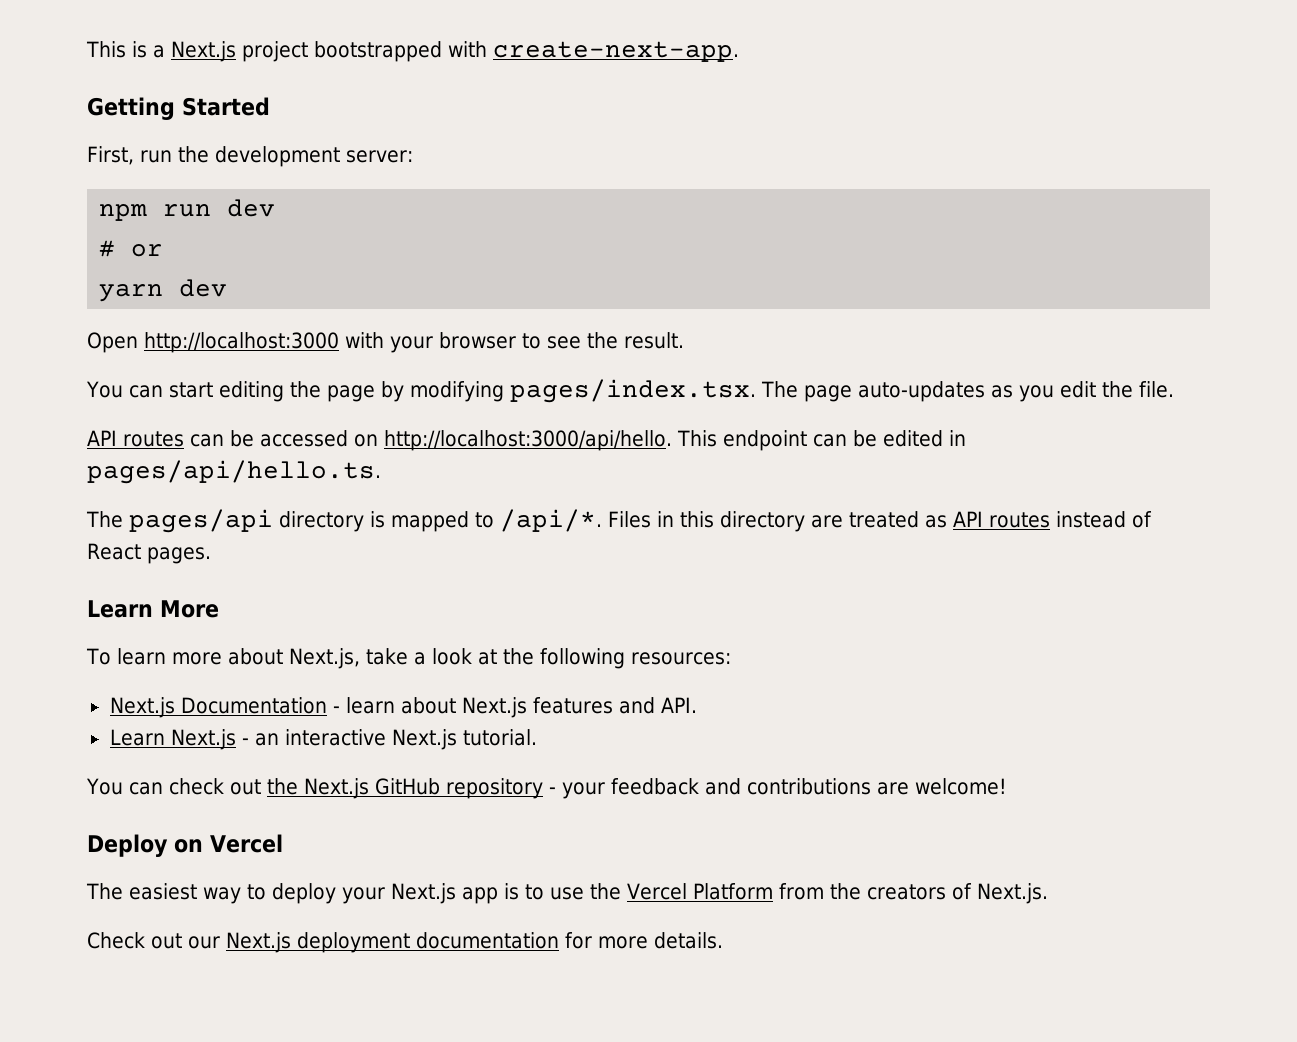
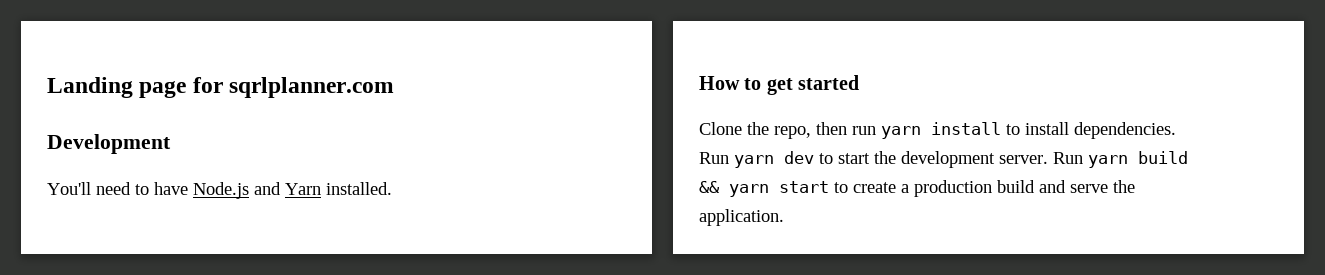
- This is a Next.js project bootstrapped with create-next-app.
- Getting Started
- First, run the development server:
- npm run dev
- # or
- yarn dev
- Open http://localhost:3000 with your browser to see the result.
- You can start editing the page by modifying pages/index.tsx. The page auto-updates as you edit the file.
- API routes can be accessed on http://localhost:3000/api/hello. This endpoint can be edited in pages/api/hello.ts.
- The pages/api directory is mapped to /api/*. Files in this directory are treated as API routes instead of React pages.
- Learn More
- To learn more about Next.js, take a look at the following resources:
- Next.js Documentation - learn about Next.js features and API.
- Learn Next.js - an interactive Next.js tutorial.
- You can check out the Next.js GitHub repository - your feedback and contributions are welcome!
- Deploy on Vercel
- The easiest way to deploy your Next.js app is to use the Vercel Platform from the creators of Next.js.
- Check out our Next.js deployment documentation for more details.
+ Landing page for sqrlplanner.com
+ Development
+ You'll need to have Node.js and Yarn installed.
+ How to get started
+ Clone the repo, then run yarn install to install dependencies. Run yarn dev to start the development server. Run yarn build && yarn start to create a production build and serve the application.

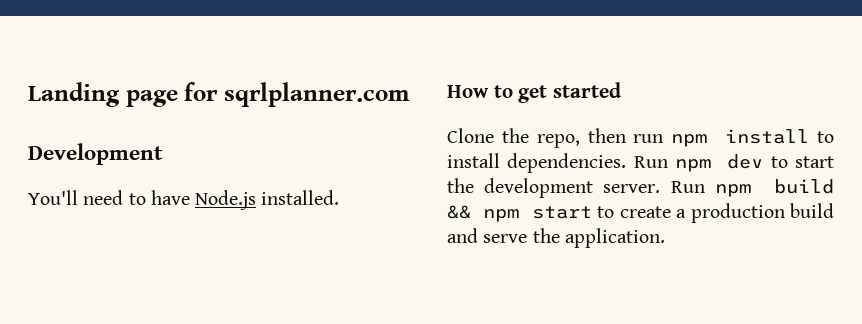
- You'll need to have Node.js and Yarn installed.
+ You'll need to have Node.js installed.
- Clone the repo, then run yarn install to install dependencies.
+ Clone the repo, then run npm install to install dependencies.
- Run yarn dev to start the development server.
+ Run npm dev to start the development server.
- Run yarn build && yarn start to create a production build and serve the application.
+ Run npm build && npm start to create a production build and serve the application.

